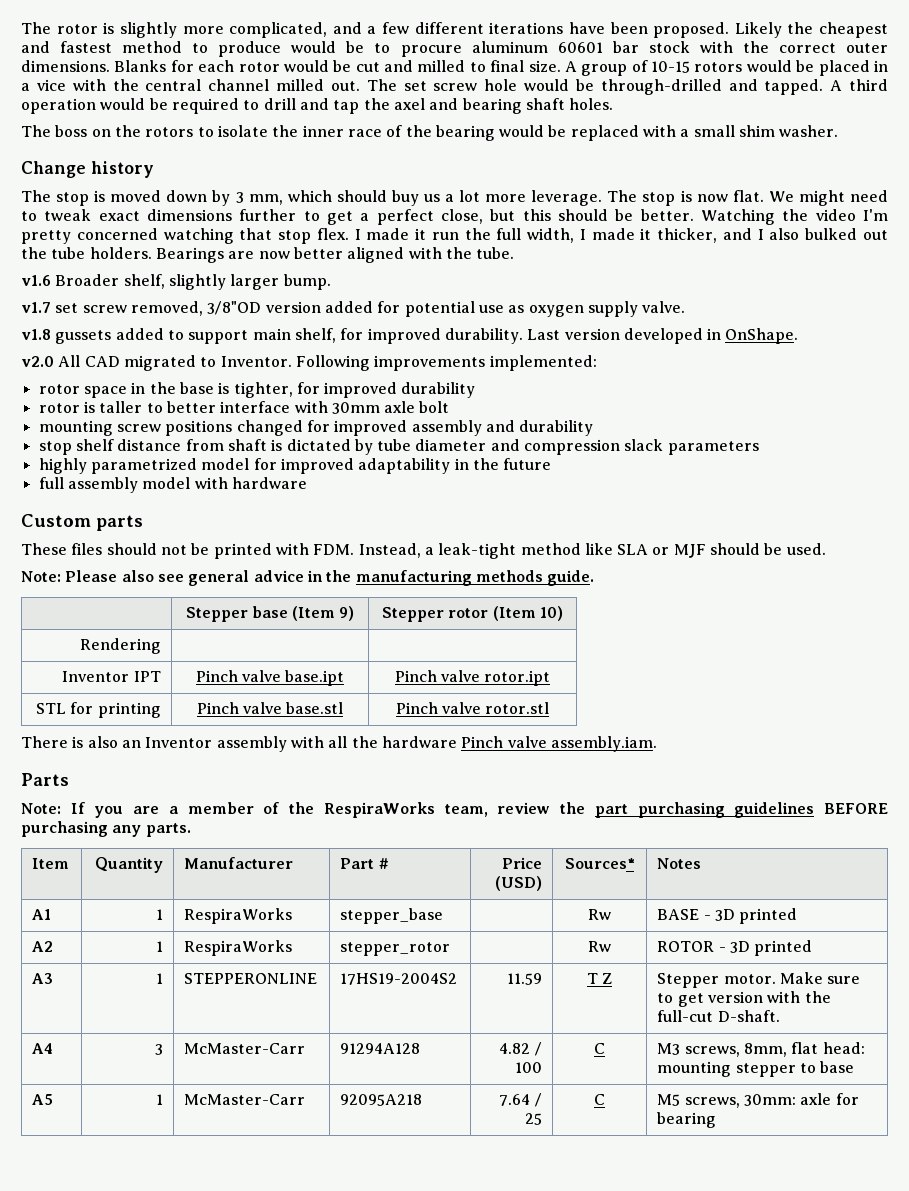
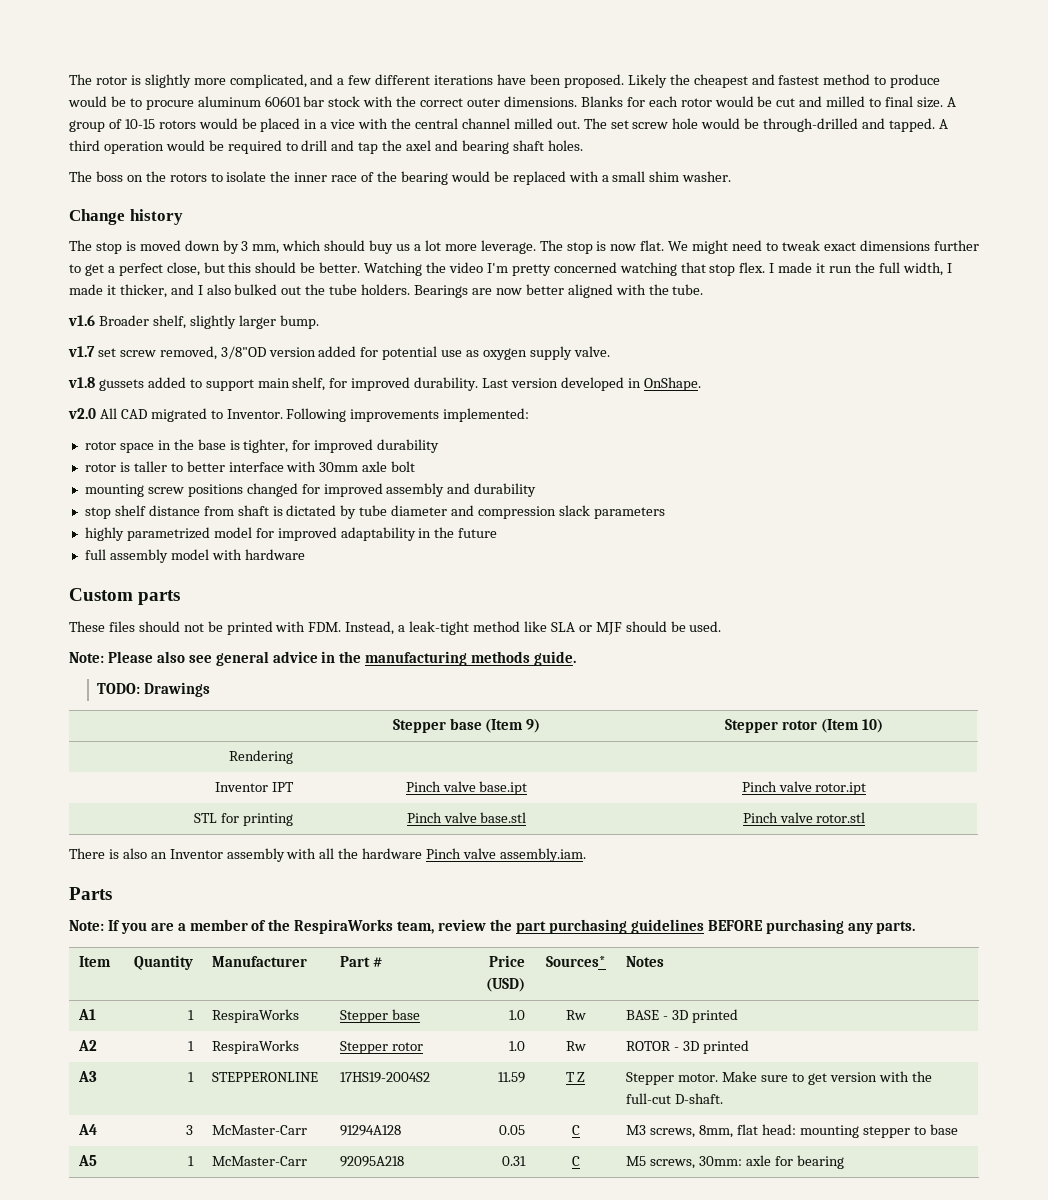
+ TODO: Drawings
- A1 | 1 | RespiraWorks | stepper_base | | Rw | BASE - 3D printed
+ A1 | 1 | RespiraWorks | Stepper base | 1.0 | Rw | BASE - 3D printed
- A2 | 1 | RespiraWorks | stepper_rotor | | Rw | ROTOR - 3D printed
+ A2 | 1 | RespiraWorks | Stepper rotor | 1.0 | Rw | ROTOR - 3D printed
- A4 | 3 | McMaster-Carr | 91294A128 | 4.82 / 100 | C | M3 screws, 8mm, flat head: mounting stepper to base
+ A4 | 3 | McMaster-Carr | 91294A128 | 0.05 | C | M3 screws, 8mm, flat head: mounting stepper to base
- A5 | 1 | McMaster-Carr | 92095A218 | 7.64 / 25 | C | M5 screws, 30mm: axle for bearing
+ A5 | 1 | McMaster-Carr | 92095A218 | 0.31 | C | M5 screws, 30mm: axle for bearing

